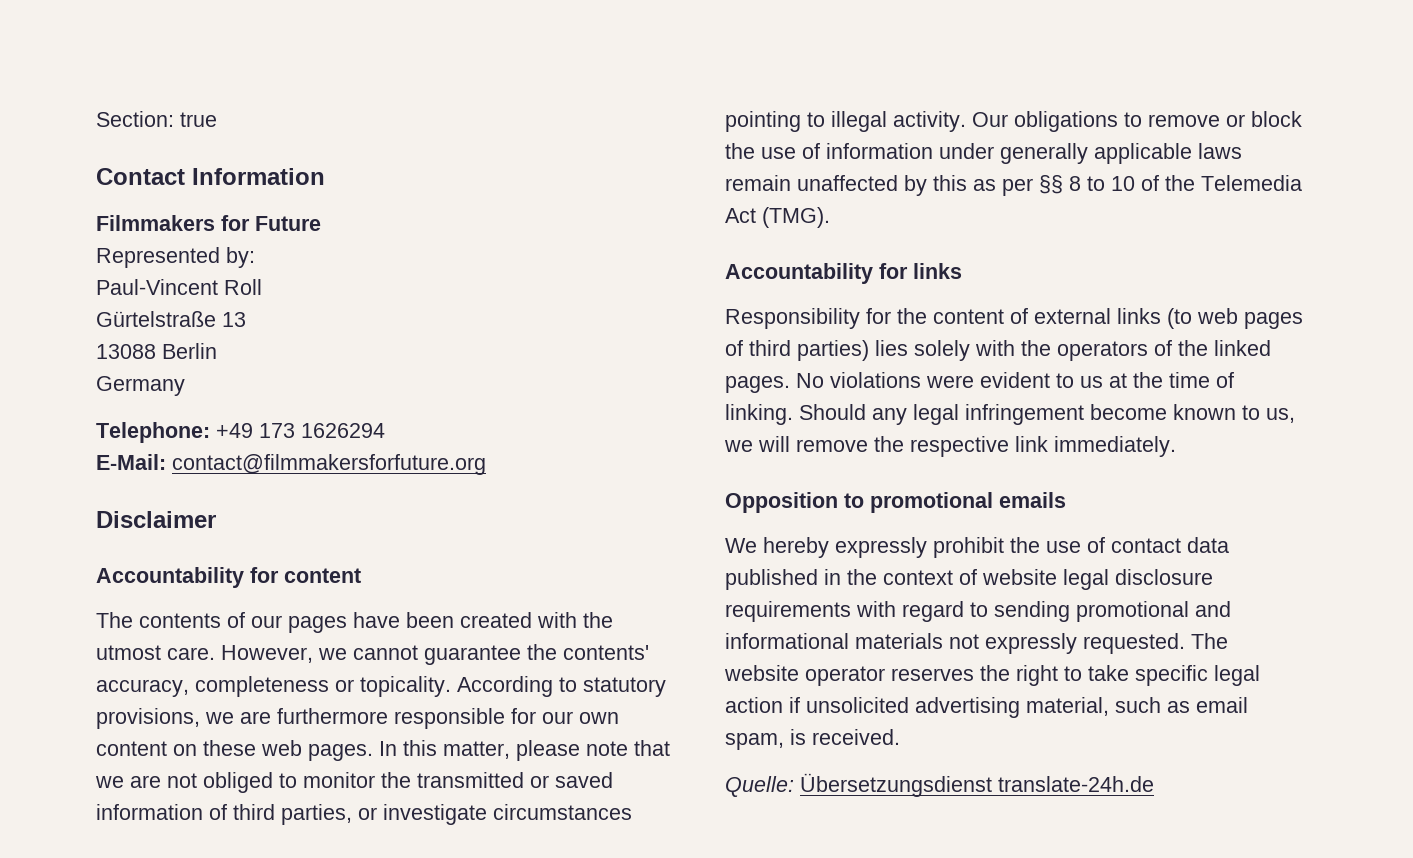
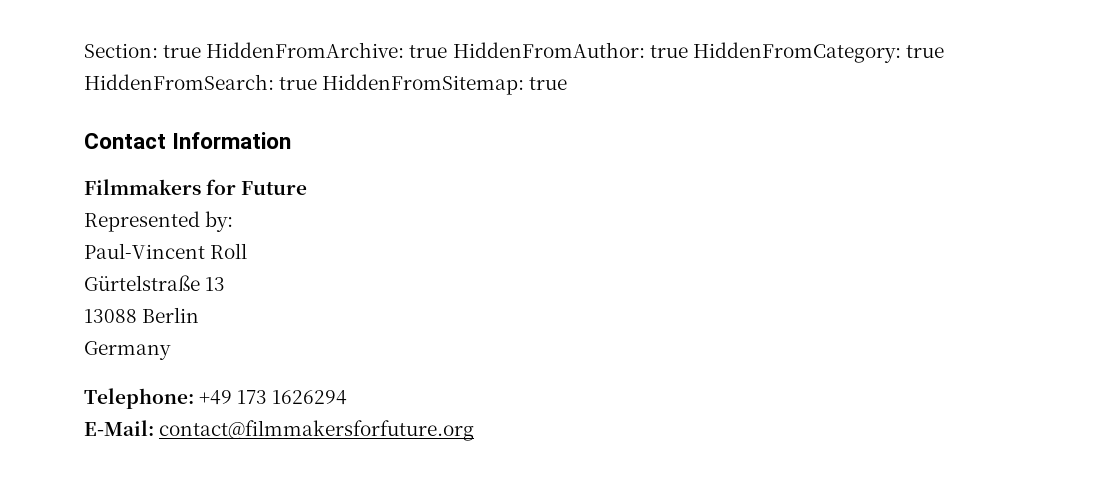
- Section: true
+ Section: true HiddenFromArchive: true HiddenFromAuthor: true HiddenFromCategory: true HiddenFromSearch: true HiddenFromSitemap: true
- Disclaimer
- Accountability for content
- The contents of our pages have been created with the utmost care. However, we cannot guarantee the contents' accuracy, completeness or topicality. According to statutory provisions, we are furthermore responsible for our own content on these web pages. In this matter, please note that we are not obliged to monitor the transmitted or saved information of third parties, or investigate circumstances pointing to illegal activity. Our obligations to remove or block the use of information under generally applicable laws remain unaffected by this as per §§ 8 to 10 of the Telemedia Act (TMG).
- Accountability for links
- Responsibility for the content of external links (to web pages of third parties) lies solely with the operators of the linked pages. No violations were evident to us at the time of linking. Should any legal infringement become known to us, we will remove the respective link immediately.
- Opposition to promotional emails
- We hereby expressly prohibit the use of contact data published in the context of website legal disclosure requirements with regard to sending promotional and informational materials not expressly requested. The website operator reserves the right to take specific legal action if unsolicited advertising material, such as email spam, is received.
- Quelle: Übersetzungsdienst translate-24h.de

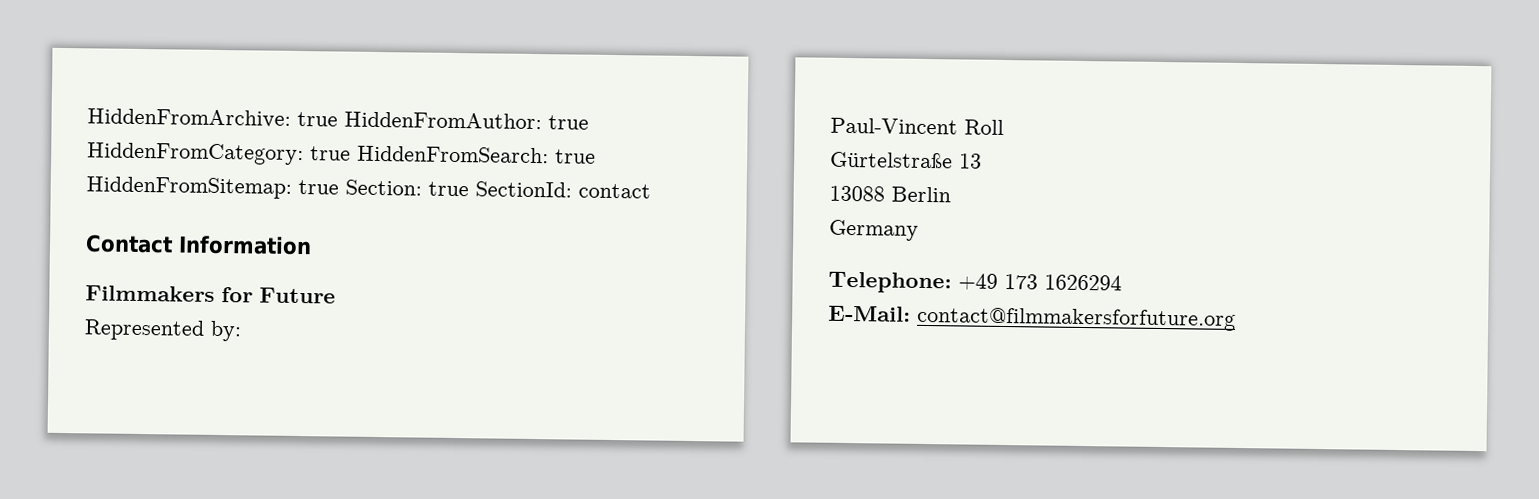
- Section: true HiddenFromArchive: true HiddenFromAuthor: true HiddenFromCategory: true HiddenFromSearch: true HiddenFromSitemap: true
+ HiddenFromArchive: true HiddenFromAuthor: true HiddenFromCategory: true HiddenFromSearch: true HiddenFromSitemap: true Section: true SectionId: contact

